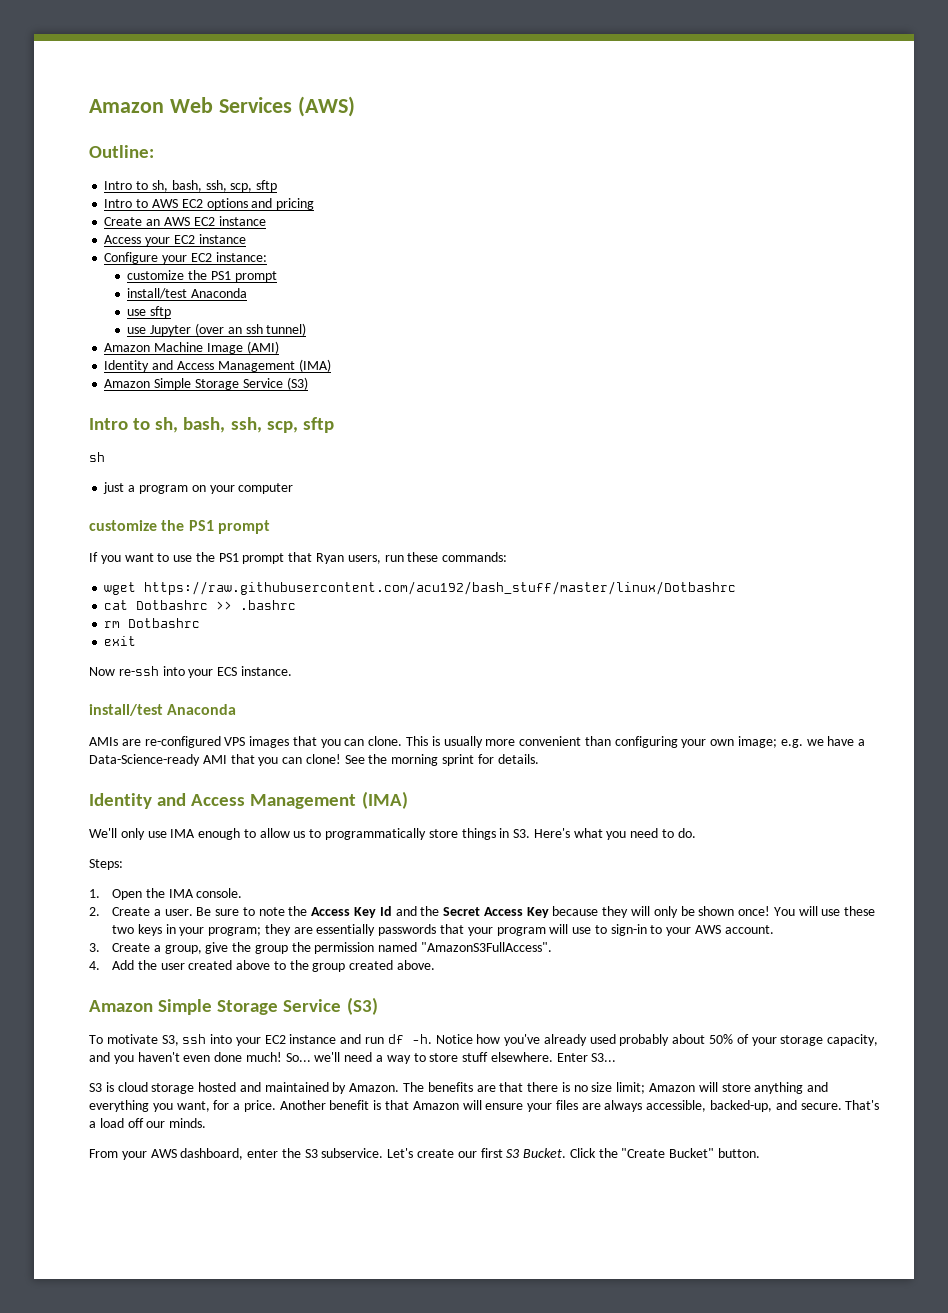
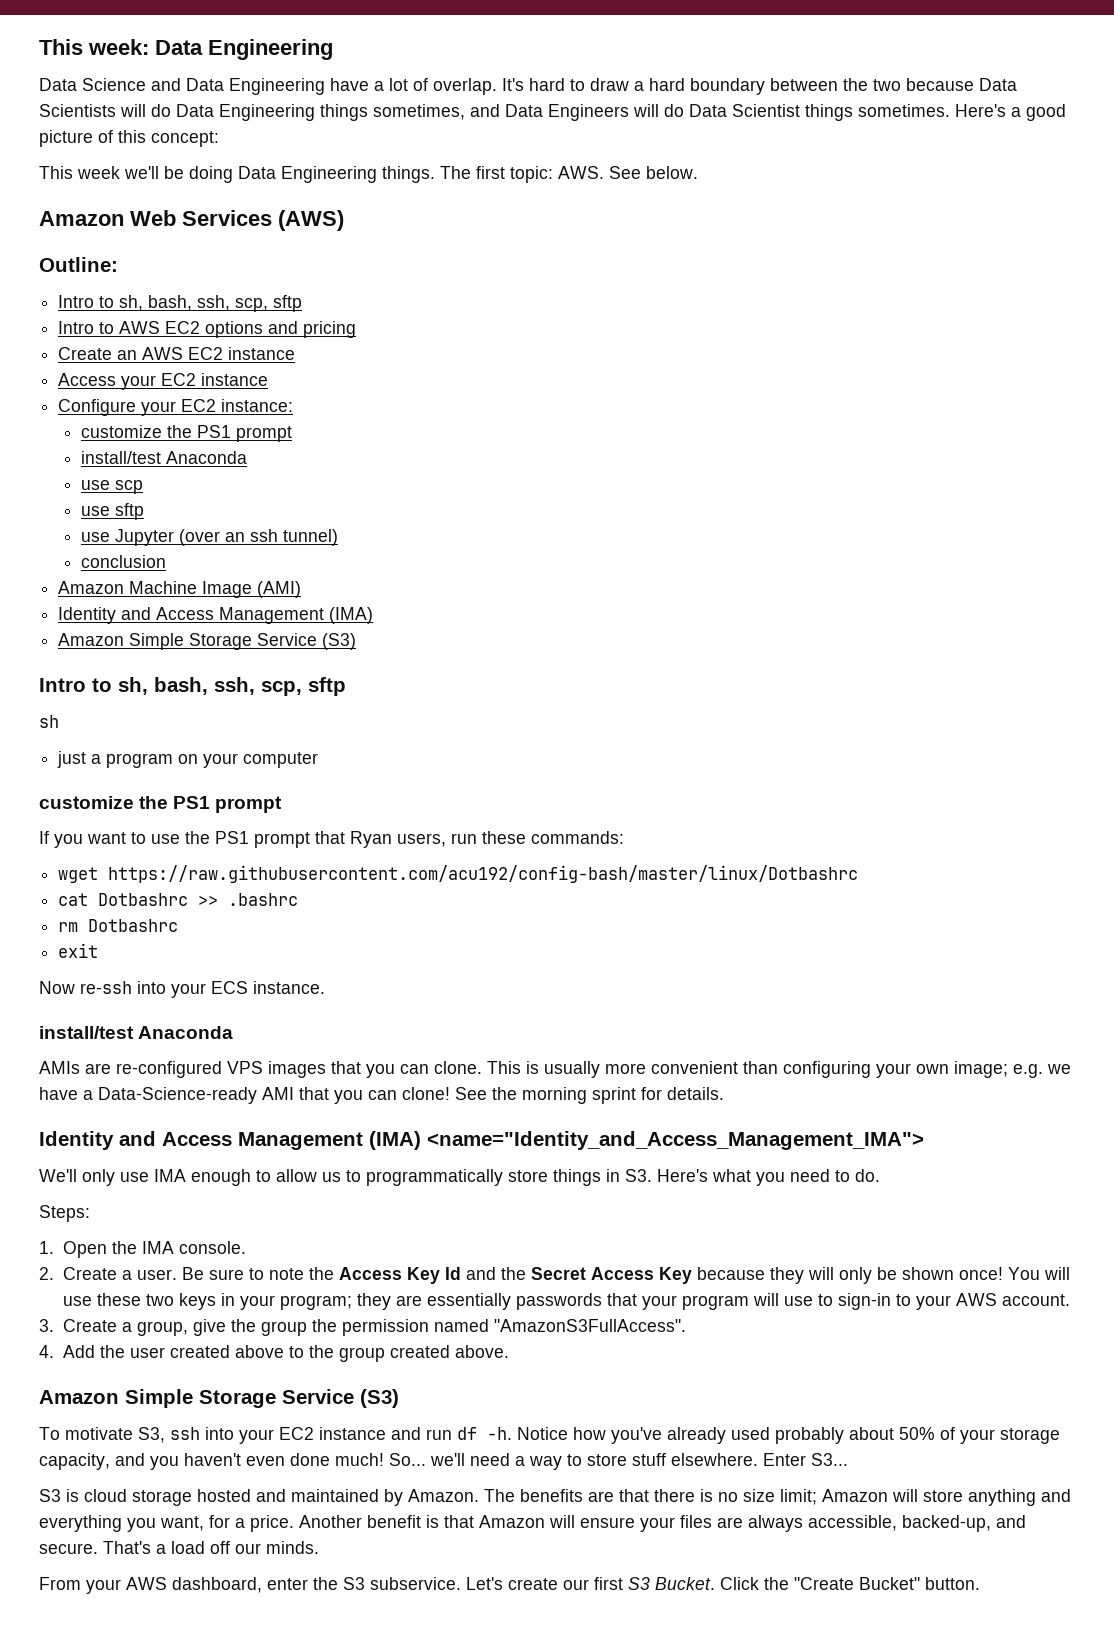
+ This week: Data Engineering
+ Data Science and Data Engineering have a lot of overlap. It's hard to draw a hard boundary between the two because Data Scientists will do Data Engineering things sometimes, and Data Engineers will do Data Scientist things sometimes. Here's a good picture of this concept:
+ This week we'll be doing Data Engineering things. The first topic: AWS. See below.
+ use scp
+ conclusion
- wget https://raw.githubusercontent.com/acu192/bash_stuff/master/linux/Dotbashrc
+ wget https://raw.githubusercontent.com/acu192/config-bash/master/linux/Dotbashrc
  See the morning sprint for details.
- Identity and Access Management (IMA)
+ Identity and Access Management (IMA) <name="Identity_and_Access_Management_IMA">

